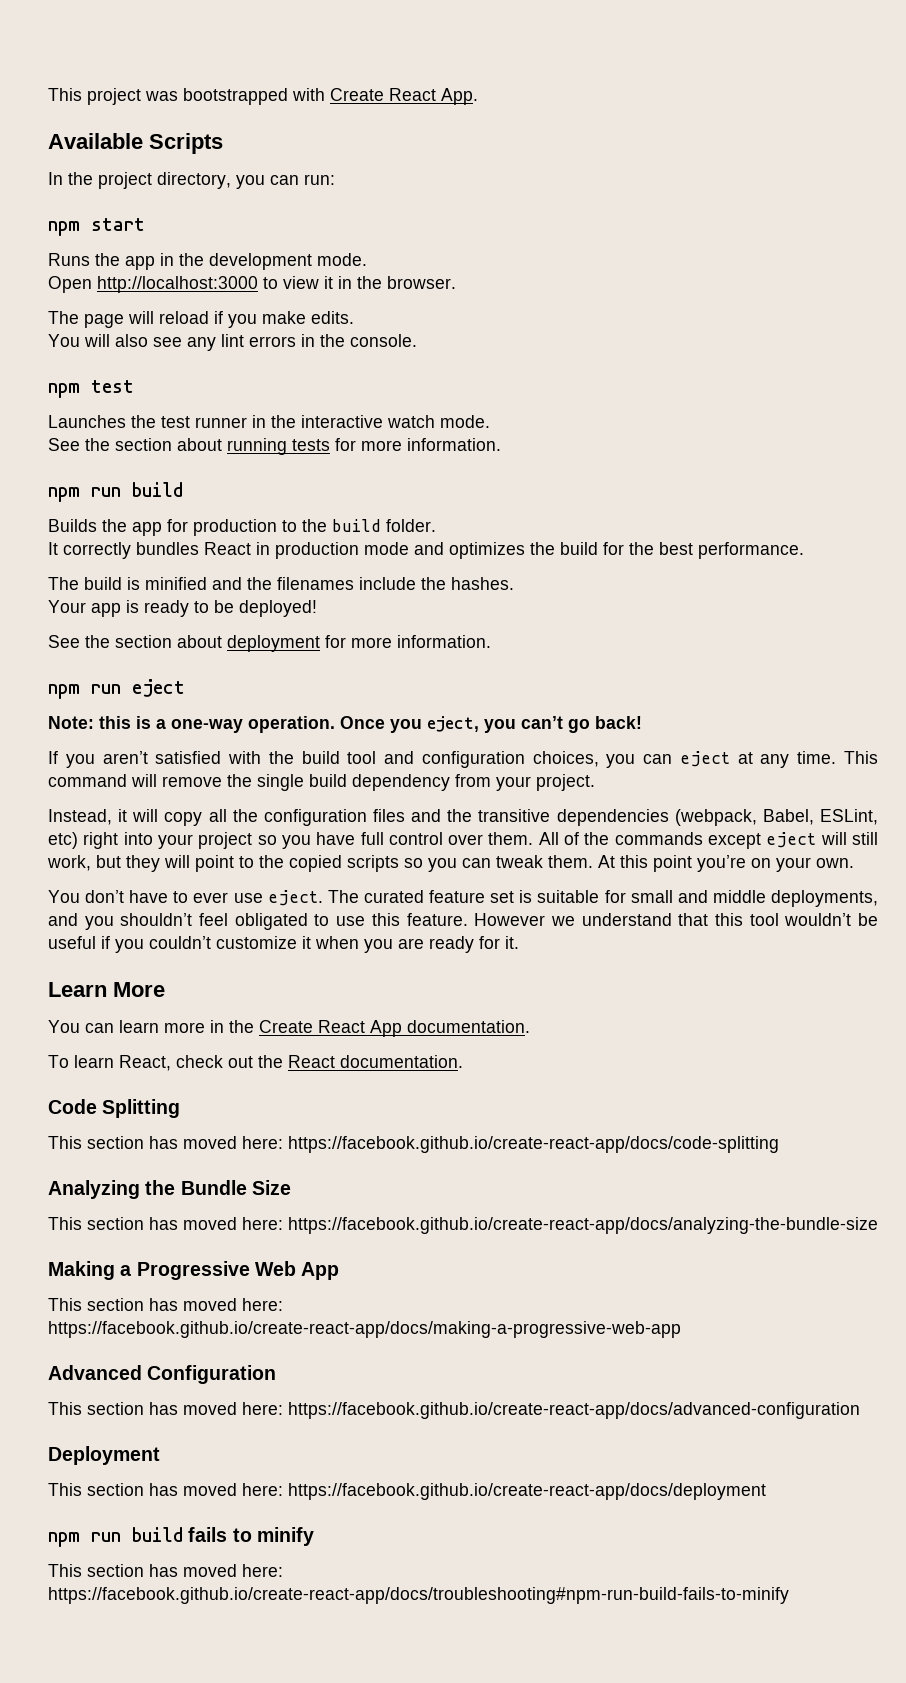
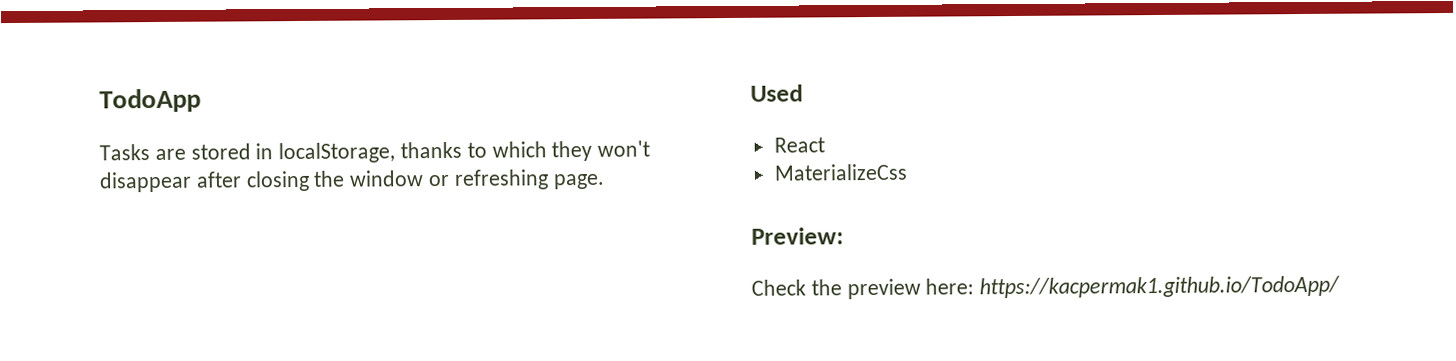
- This project was bootstrapped with Create React App.
- Available Scripts
- In the project directory, you can run:
- npm start
- Runs the app in the development mode.
- Open http://localhost:3000 to view it in the browser.
- The page will reload if you make edits.
- You will also see any lint errors in the console.
- npm test
- Launches the test runner in the interactive watch mode.
- See the section about running tests for more information.
- npm run build
- Builds the app for production to the build folder.
- It correctly bundles React in production mode and optimizes the build for the best performance.
- The build is minified and the filenames include the hashes.
- Your app is ready to be deployed!
- See the section about deployment for more information.
- npm run eject
- Note: this is a one-way operation. Once you eject, you can’t go back!
- If you aren’t satisfied with the build tool and configuration choices, you can eject at any time. This command will remove the single build dependency from your project.
- Instead, it will copy all the configuration files and the transitive dependencies (webpack, Babel, ESLint, etc) right into your project so you have full control over them. All of the commands except eject will still work, but they will point to the copied scripts so you can tweak them. At this point you’re on your own.
- You don’t have to ever use eject. The curated feature set is suitable for small and middle deployments, and you shouldn’t feel obligated to use this feature. However we understand that this tool wouldn’t be useful if you couldn’t customize it when you are ready for it.
- Learn More
- You can learn more in the Create React App documentation.
- To learn React, check out the React documentation.
- Code Splitting
- This section has moved here: https://facebook.github.io/create-react-app/docs/code-splitting
- Analyzing the Bundle Size
- This section has moved here: https://facebook.github.io/create-react-app/docs/analyzing-the-bundle-size
- Making a Progressive Web App
- This section has moved here: https://facebook.github.io/create-react-app/docs/making-a-progressive-web-app
- Advanced Configuration
- This section has moved here: https://facebook.github.io/create-react-app/docs/advanced-configuration
- Deployment
- This section has moved here: https://facebook.github.io/create-react-app/docs/deployment
- npm run build fails to minify
- This section has moved here: https://facebook.github.io/create-react-app/docs/troubleshooting#npm-run-build-fails-to-minify
+ TodoApp
+ Tasks are stored in localStorage, thanks to which they won't disappear after closing the window or refreshing page.
+ Used
+ React
+ MaterializeCss
+ Preview:
+ Check the preview here: https://kacpermak1.github.io/TodoApp/

